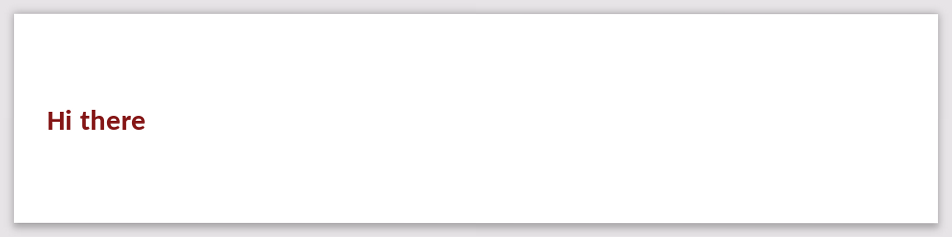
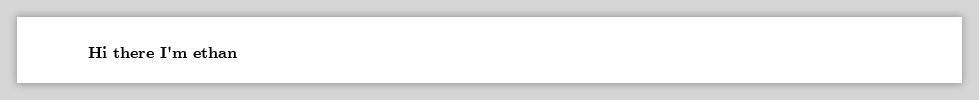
- Hi there
+ Hi there I'm ethan

